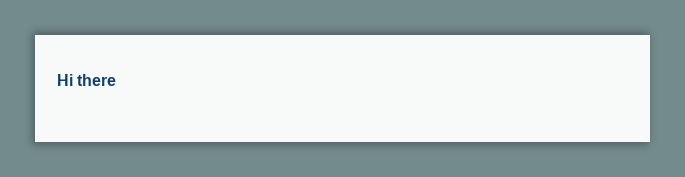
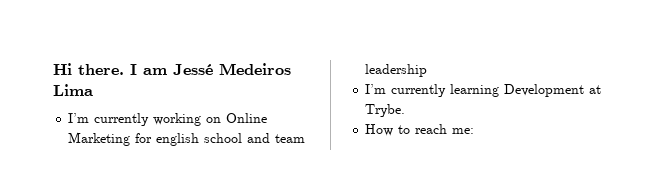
- Hi there
+ Hi there. I am Jessé Medeiros Lima
+ I’m currently working on Online Marketing for english school and team leadership
+ I’m currently learning Development at Trybe.
+ How to reach me:

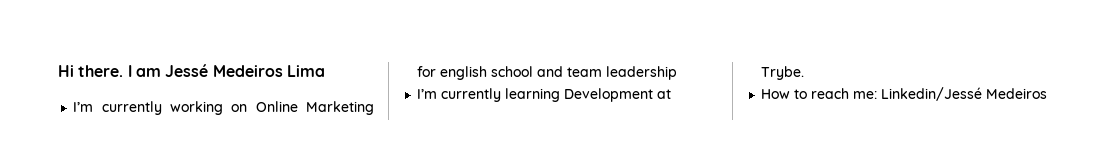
- How to reach me:
+ How to reach me: Linkedin/Jessé Medeiros

